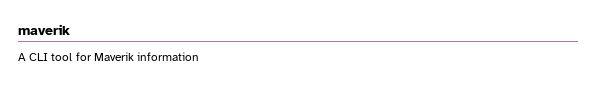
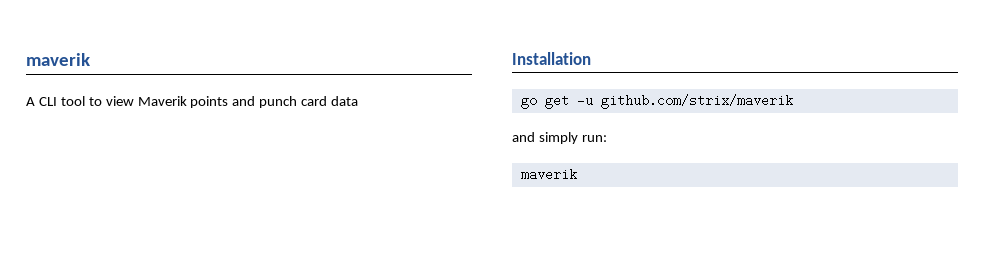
- A CLI tool for Maverik information
+ A CLI tool to view Maverik points and punch card data
+ Installation
+ go get -u github.com/strix/maverik
+ and simply run:
+ maverik

